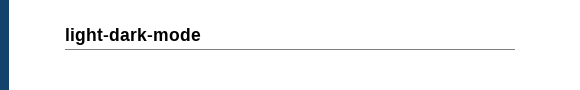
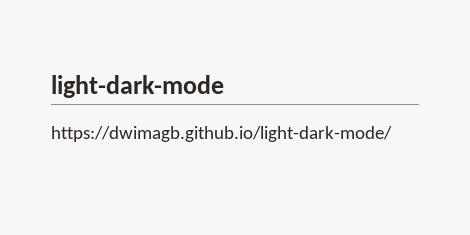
+ https://dwimagb.github.io/light-dark-mode/

